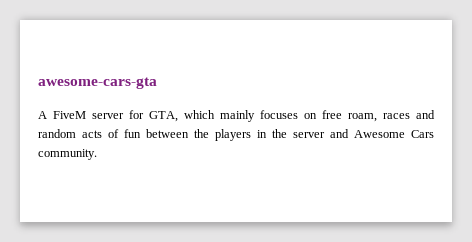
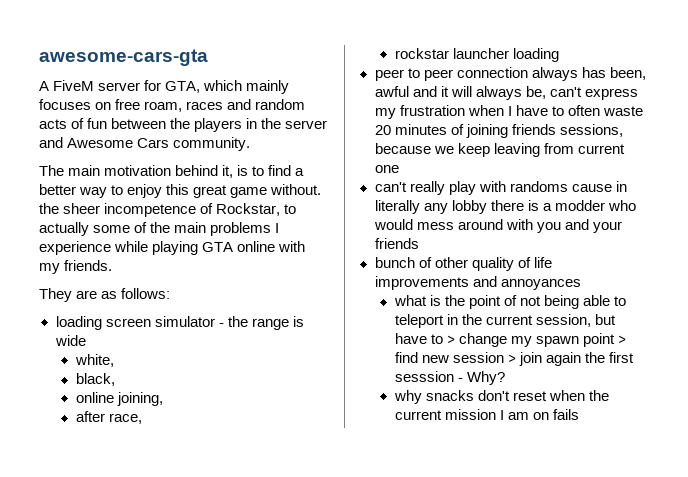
+ The main motivation behind it, is to find a better way to enjoy this great game without. the sheer incompetence of Rockstar, to actually some of the main problems I experience while playing GTA online with my friends.
+ They are as follows:
+ loading screen simulator - the range is wide
+ white,
+ black,
+ online joining,
+ after race,
+ rockstar launcher loading
+ peer to peer connection always has been, awful and it will always be, can't express my frustration when I have to often waste 20 minutes of joining friends sessions, because we keep leaving from current one
+ can't really play with randoms cause in literally any lobby there is a modder who would mess around with you and your friends
+ bunch of other quality of life improvements and annoyances
+ what is the point of not being able to teleport in the current session, but have to > change my spawn point > find new session > join again the first sesssion - Why?
+ why snacks don't reset when the current mission I am on fails

